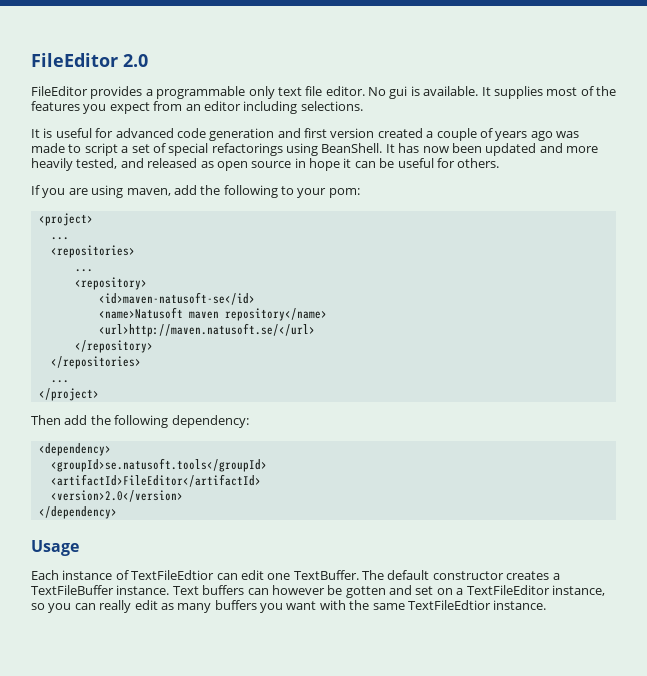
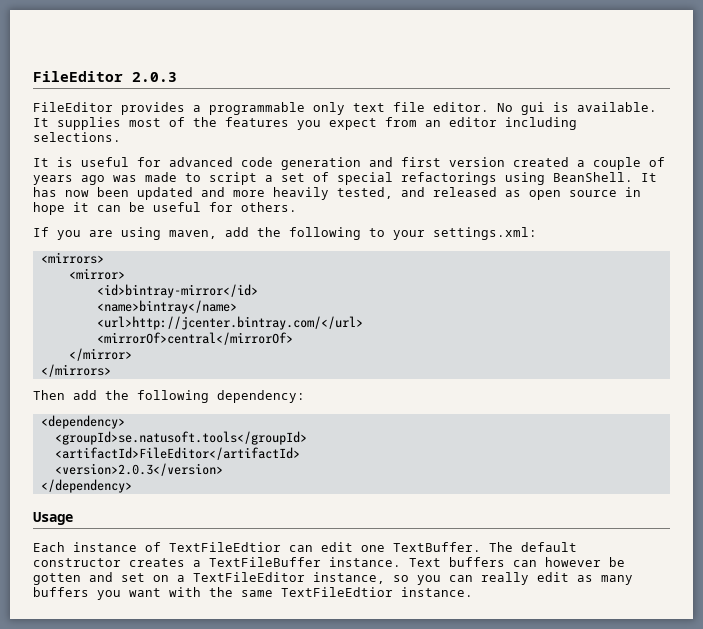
- FileEditor 2.0
+ FileEditor 2.0.3
- If you are using maven, add the following to your pom:
- <project>
- ...
- <repositories>
- ...
- <repository>
- <id>maven-natusoft-se</id>
- <name>Natusoft maven repository</name>
- <url>http://maven.natusoft.se/</url>
- </repository>
- </repositories>
- ...
- </project>
+ If you are using maven, add the following to your settings.xml:
+ <mirrors>
+ <mirror>
+ <id>bintray-mirror</id>
+ <name>bintray</name>
+ <url>http://jcenter.bintray.com/</url>
+ <mirrorOf>central</mirrorOf>
+ </mirror>
+ </mirrors>
- <version>2.0</version>
+ <version>2.0.3</version>

